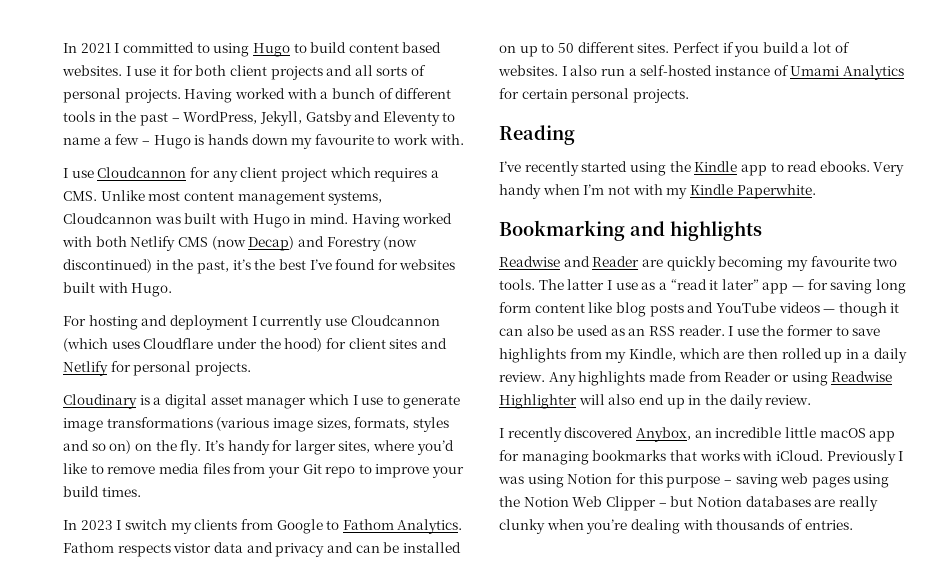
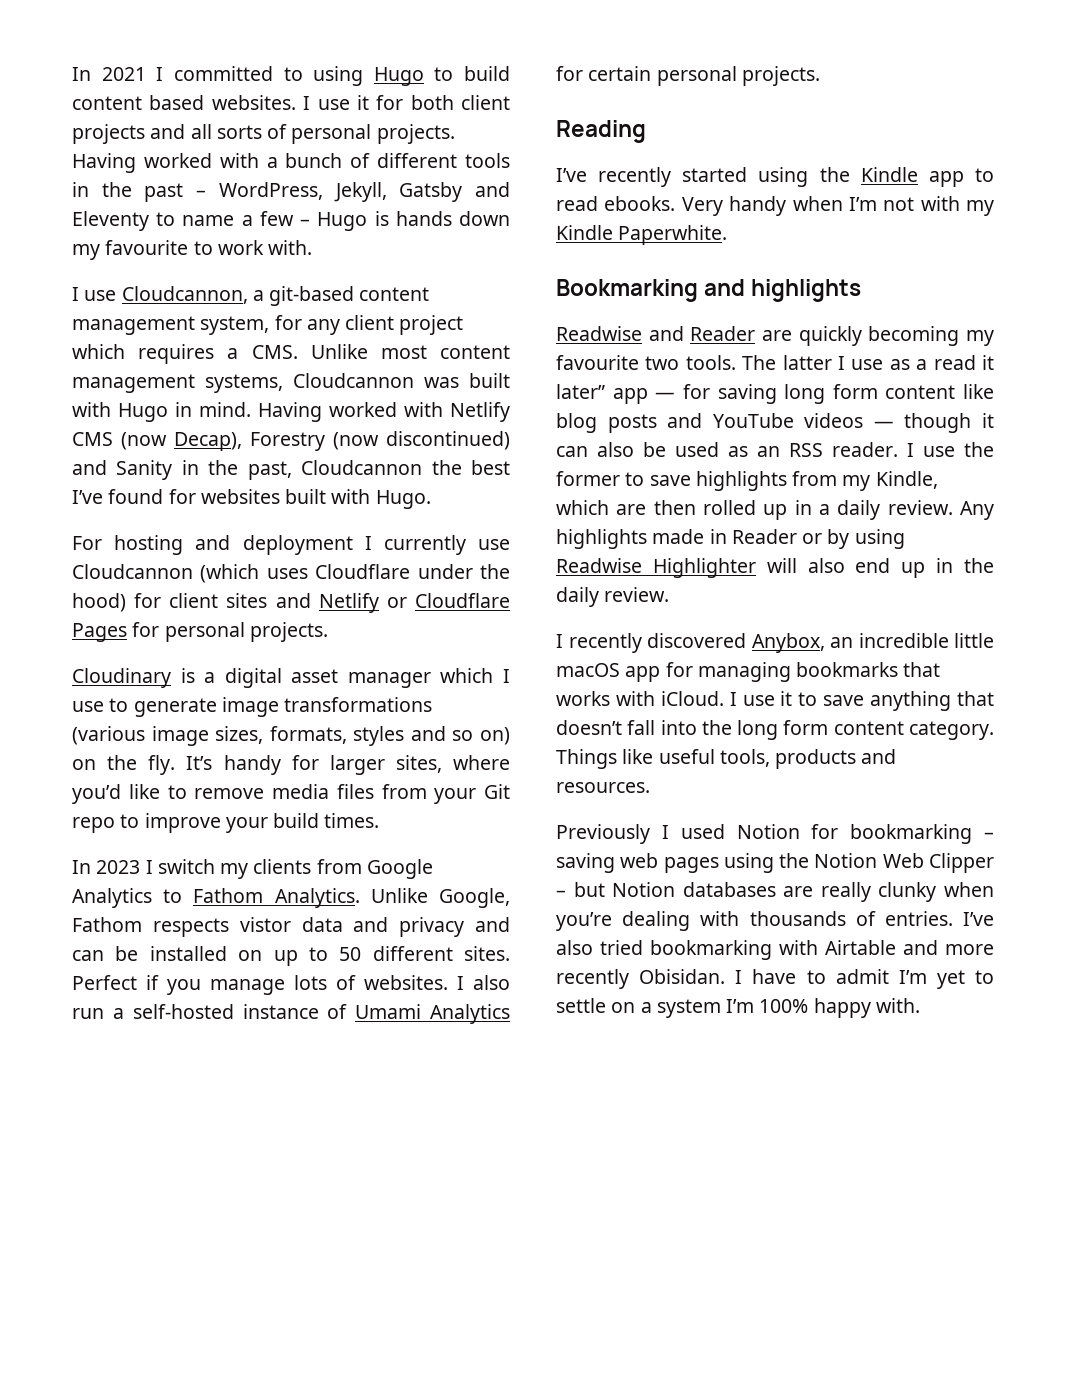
- I use Cloudcannon for any client project which requires a CMS. Unlike most content management systems, Cloudcannon was built with Hugo in mind.
+ I use Cloudcannon, a git-based content management system, for any client project which requires a CMS. Unlike most content management systems, Cloudcannon was built with Hugo in mind.
- Having worked with both Netlify CMS (now Decap) and Forestry (now discontinued) in the past, it’s the best I’ve found for websites built with Hugo.
+ Having worked with Netlify CMS (now Decap), Forestry (now discontinued) and Sanity in the past, Cloudcannon the best I’ve found for websites built with Hugo.
- For hosting and deployment I currently use Cloudcannon (which uses Cloudflare under the hood) for client sites and Netlify for personal projects.
+ For hosting and deployment I currently use Cloudcannon (which uses Cloudflare under the hood) for client sites and Netlify or Cloudflare Pages for personal projects.
- In 2023 I switch my clients from Google to Fathom Analytics.
+ In 2023 I switch my clients from Google Analytics to Fathom Analytics.
- Fathom respects vistor data and privacy and can be installed on up to 50 different sites.
+ Unlike Google, Fathom respects vistor data and privacy and can be installed on up to 50 different sites.
- Perfect if you build a lot of websites.
+ Perfect if you manage lots of websites.
- The latter I use as a “read it later” app — for saving long form content like blog posts and YouTube videos — though it can also be used as an RSS reader.
+ The latter I use as a read it later” app — for saving long form content like blog posts and YouTube videos — though it can also be used as an RSS reader.
- Any highlights made from Reader or using Readwise Highlighter will also end up in the daily review.
+ Any highlights made in Reader or by using Readwise Highlighter will also end up in the daily review.
- Previously I was using Notion for this purpose – saving web pages using the Notion Web Clipper – but Notion databases are really clunky when you’re dealing with thousands of entries.
+ I use it to save anything that doesn’t fall into the long form content category. Things like useful tools, products and resources.
+ Previously I used Notion for bookmarking – saving web pages using the Notion Web Clipper – but Notion databases are really clunky when you’re dealing with thousands of entries.
+ I’ve also tried bookmarking with Airtable and more recently Obisidan. I have to admit I’m yet to settle on a system I’m 100% happy with.

